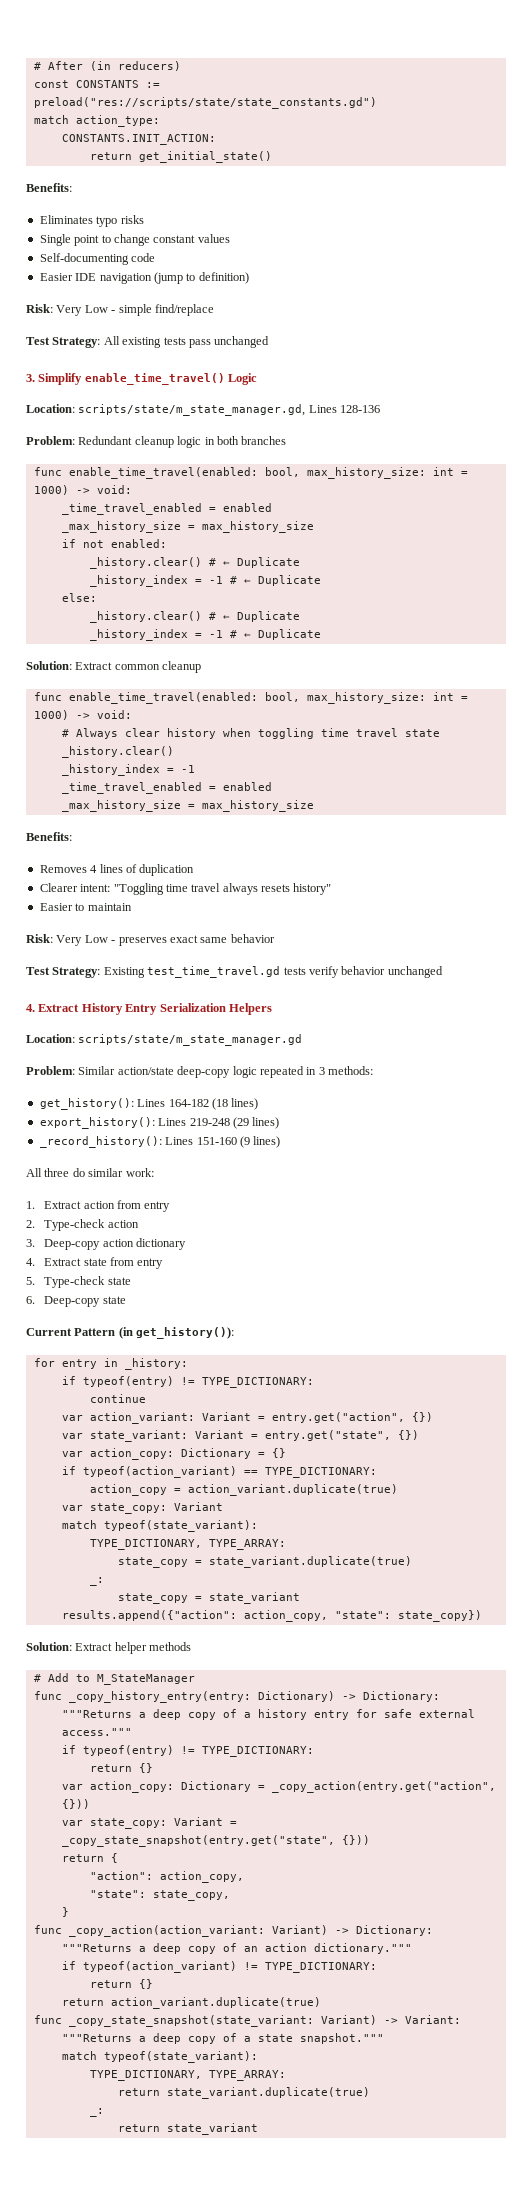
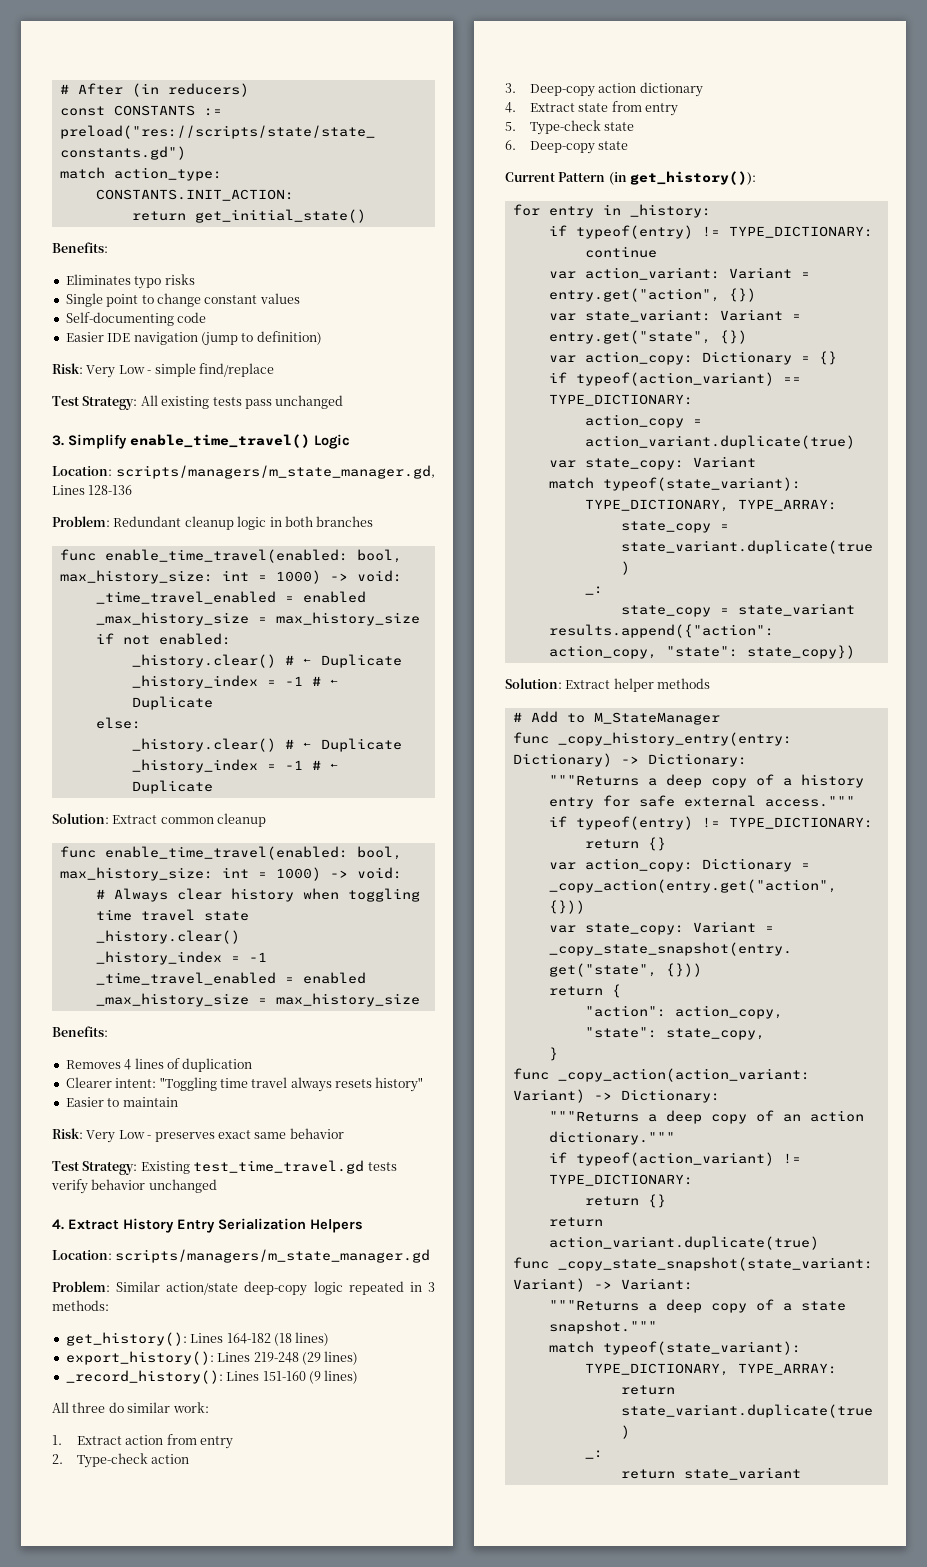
- Location: scripts/state/m_state_manager.gd, Lines 128-136
+ Location: scripts/managers/m_state_manager.gd, Lines 128-136
- Location: scripts/state/m_state_manager.gd
+ Location: scripts/managers/m_state_manager.gd

